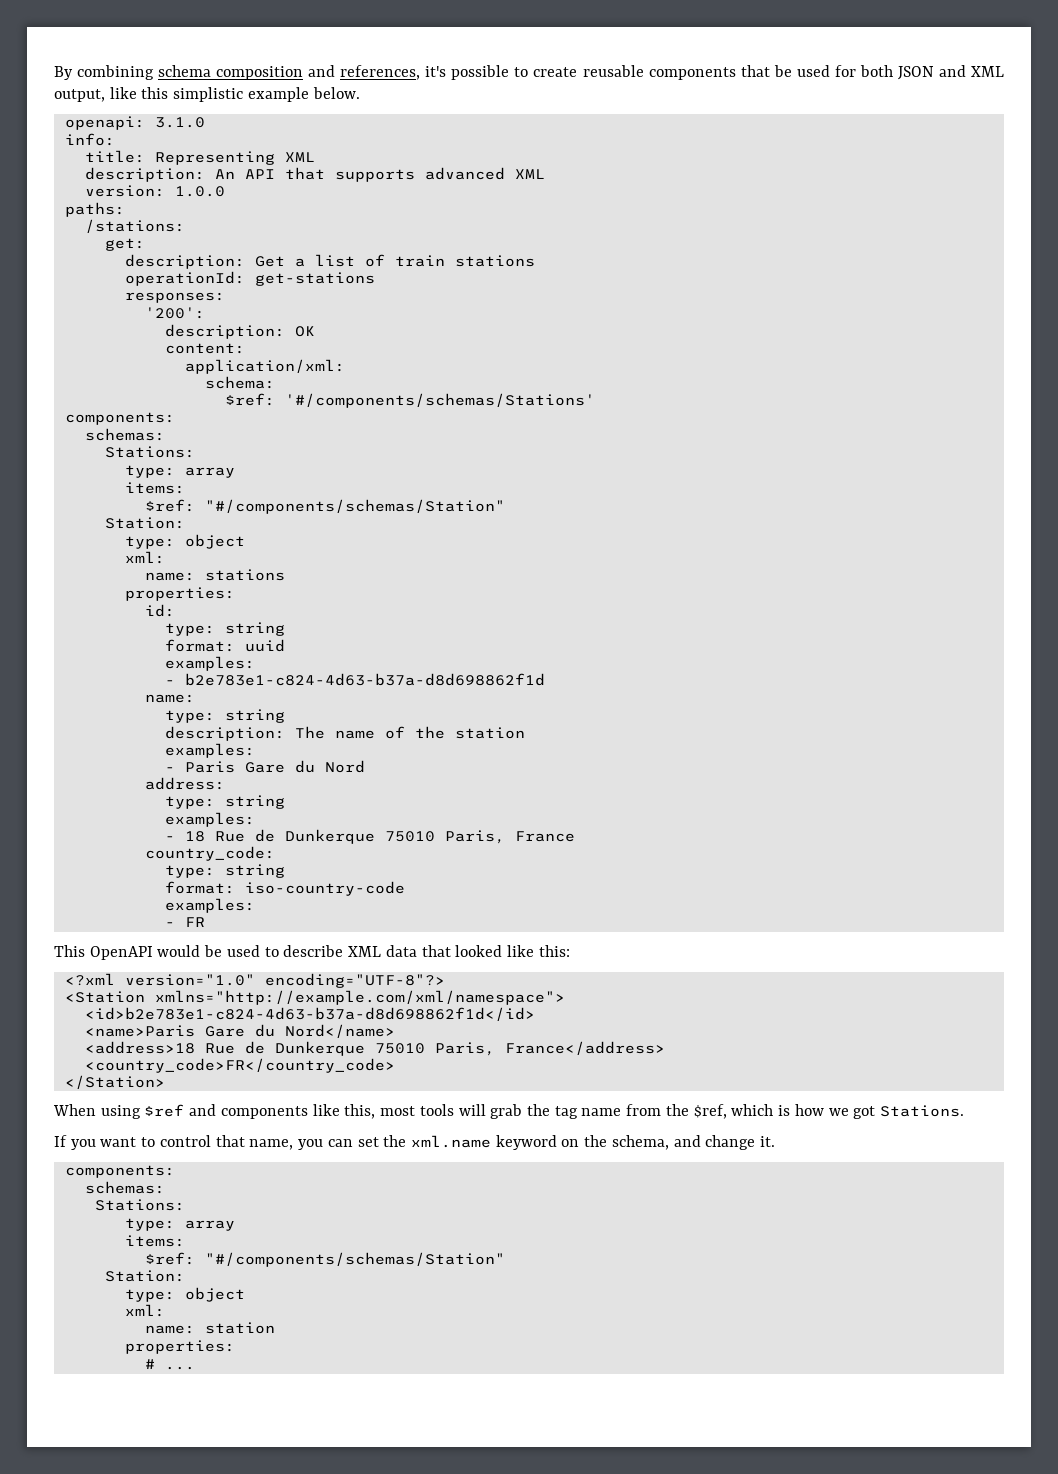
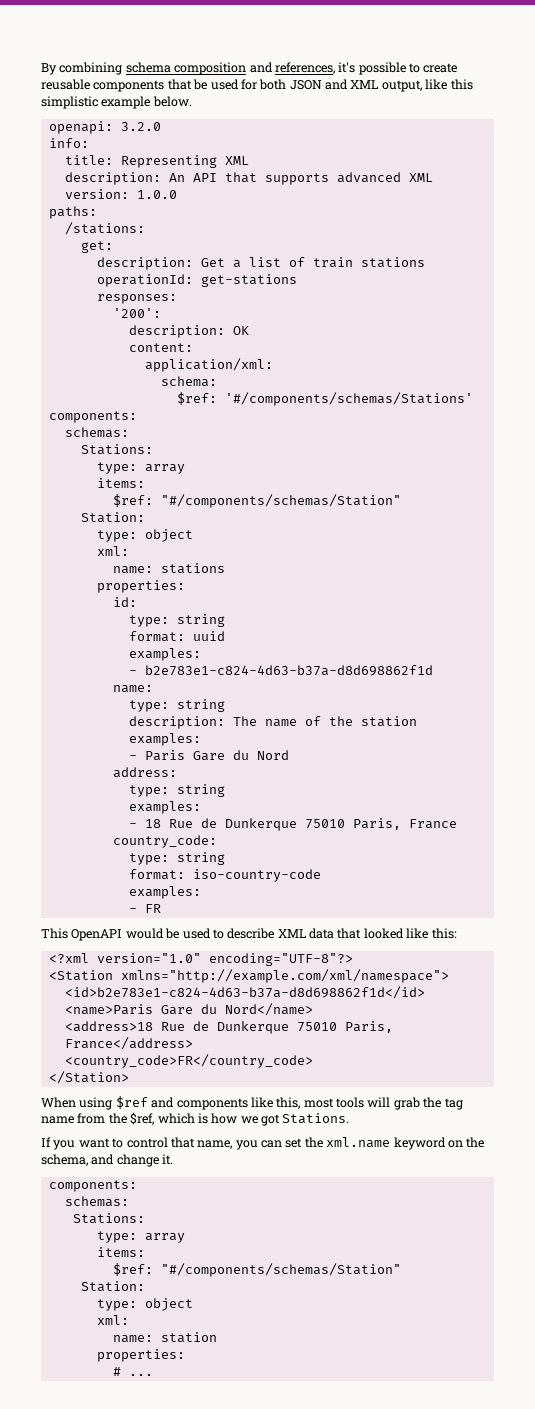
- openapi: 3.1.0
+ openapi: 3.2.0

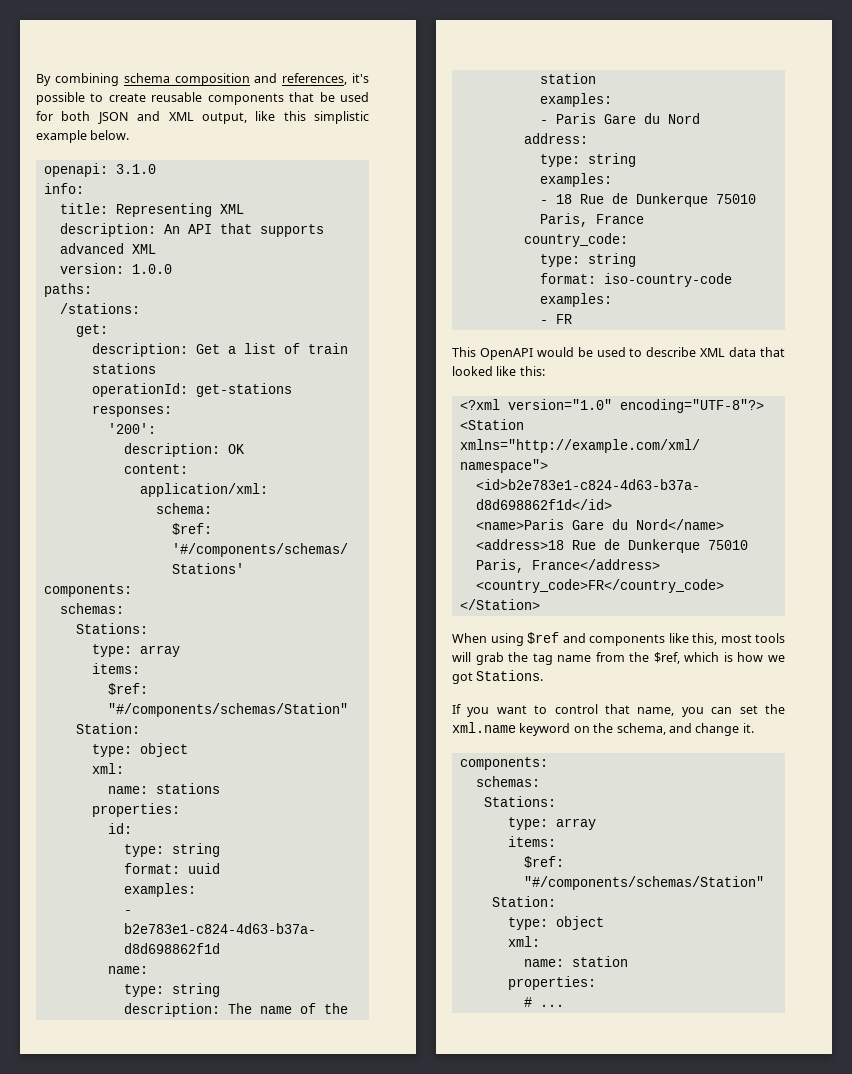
- openapi: 3.2.0
+ openapi: 3.1.0

